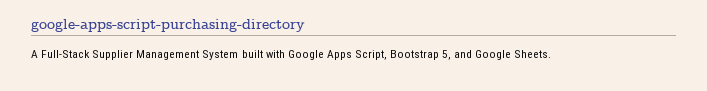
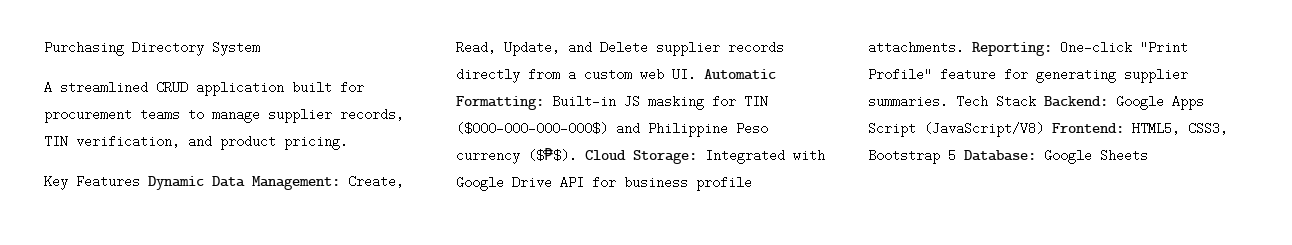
- google-apps-script-purchasing-directory
- A Full-Stack Supplier Management System built with Google Apps Script, Bootstrap 5, and Google Sheets.
+ Purchasing Directory System
+ A streamlined CRUD application built for procurement teams to manage supplier records, TIN verification, and product pricing.
+ Key Features Dynamic Data Management: Create, Read, Update, and Delete supplier records directly from a custom web UI. Automatic Formatting: Built-in JS masking for TIN ($000-000-000-000$) and Philippine Peso currency ($₱$). Cloud Storage: Integrated with Google Drive API for business profile attachments. Reporting: One-click "Print Profile" feature for generating supplier summaries. Tech Stack Backend: Google Apps Script (JavaScript/V8) Frontend: HTML5, CSS3, Bootstrap 5 Database: Google Sheets

